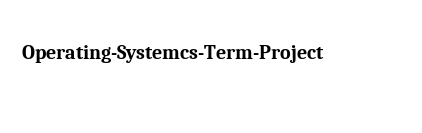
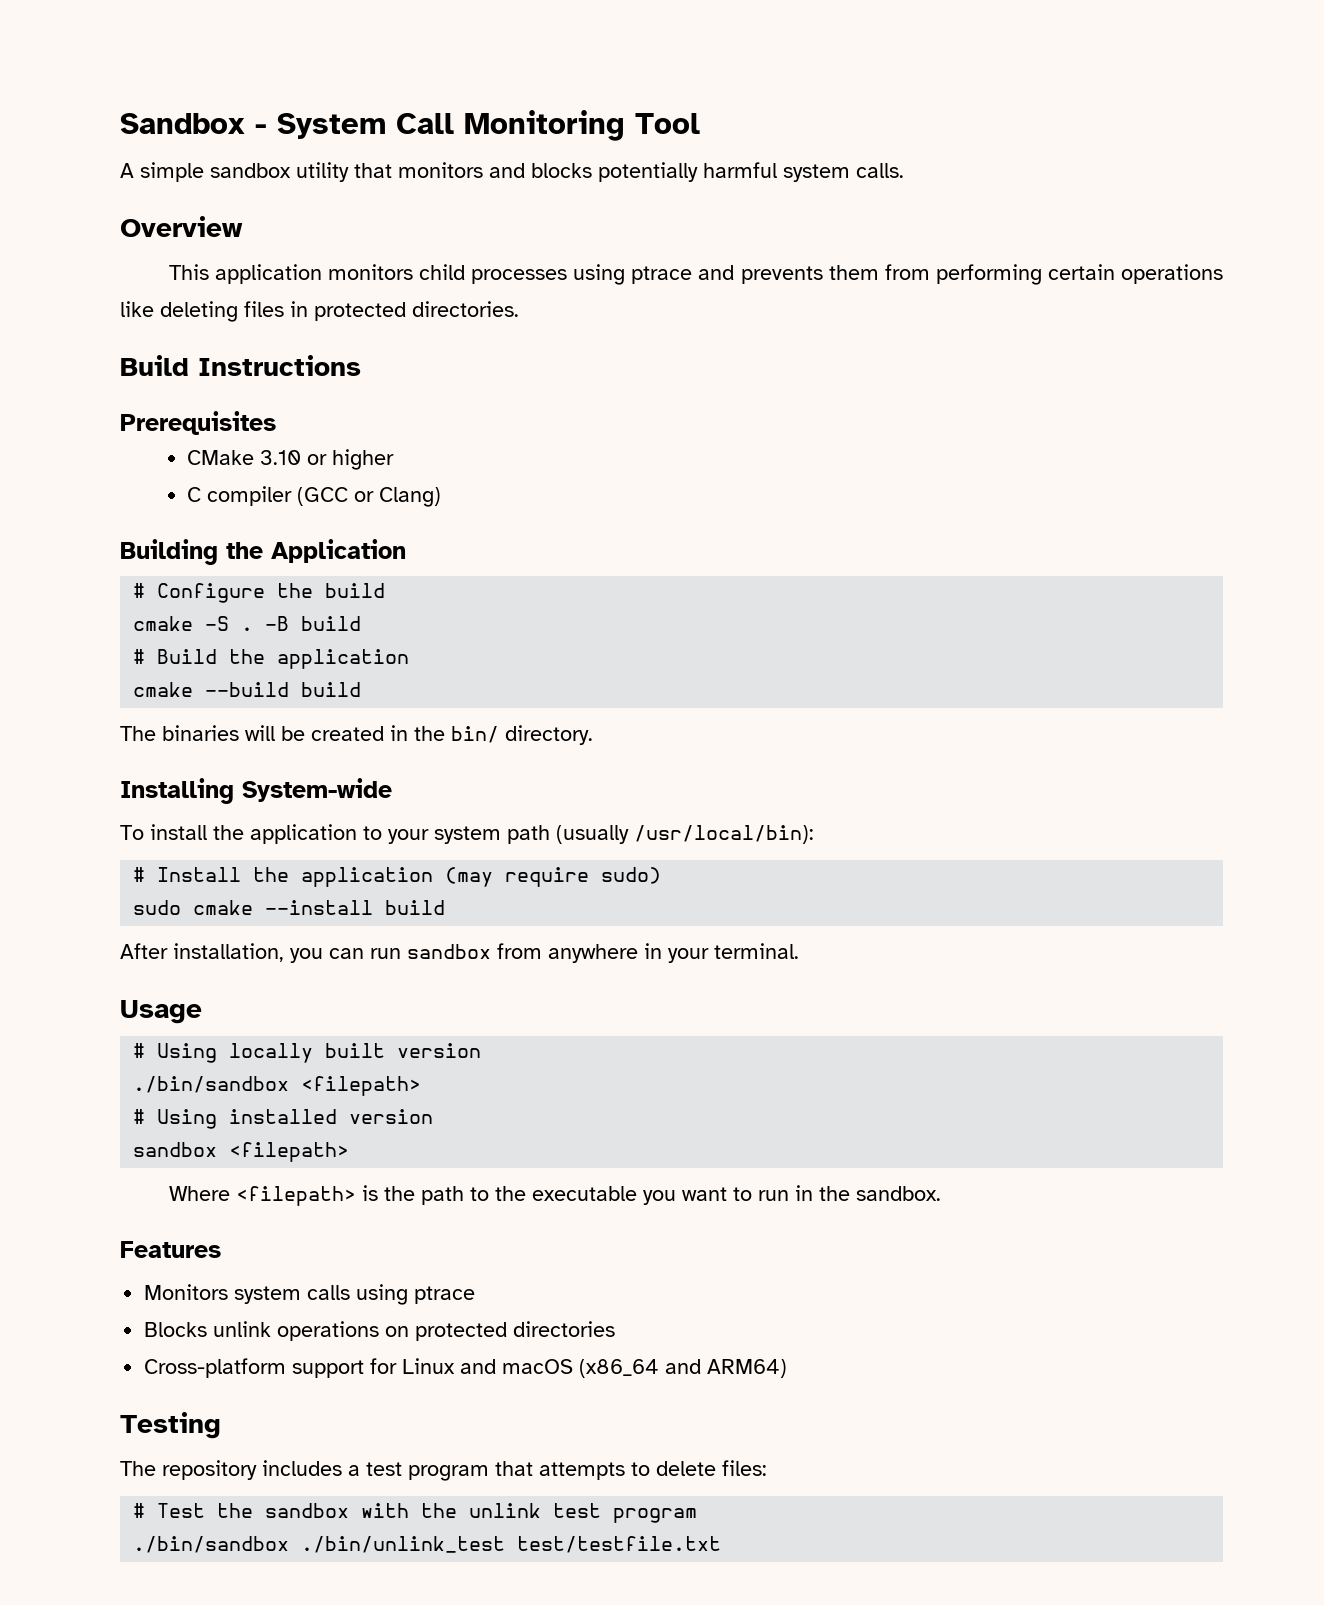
- Operating-Systemcs-Term-Project
+ Sandbox - System Call Monitoring Tool
+ A simple sandbox utility that monitors and blocks potentially harmful system calls.
+ Overview
+ This application monitors child processes using ptrace and prevents them from performing certain operations like deleting files in protected directories.
+ Build Instructions
+ Prerequisites
+ CMake 3.10 or higher
+ C compiler (GCC or Clang)
+ Building the Application
+ # Configure the build
+ cmake -S . -B build
+ # Build the application
+ cmake --build build
+ The binaries will be created in the bin/ directory.
+ Installing System-wide
+ To install the application to your system path (usually /usr/local/bin):
+ # Install the application (may require sudo)
+ sudo cmake --install build
+ After installation, you can run sandbox from anywhere in your terminal.
+ Usage
+ # Using locally built version
+ ./bin/sandbox <filepath>
+ # Using installed version
+ sandbox <filepath>
+ Where <filepath> is the path to the executable you want to run in the sandbox.
+ Features
+ Monitors system calls using ptrace
+ Blocks unlink operations on protected directories
+ Cross-platform support for Linux and macOS (x86_64 and ARM64)
+ Testing
+ The repository includes a test program that attempts to delete files:
+ # Test the sandbox with the unlink test program
+ ./bin/sandbox ./bin/unlink_test test/testfile.txt

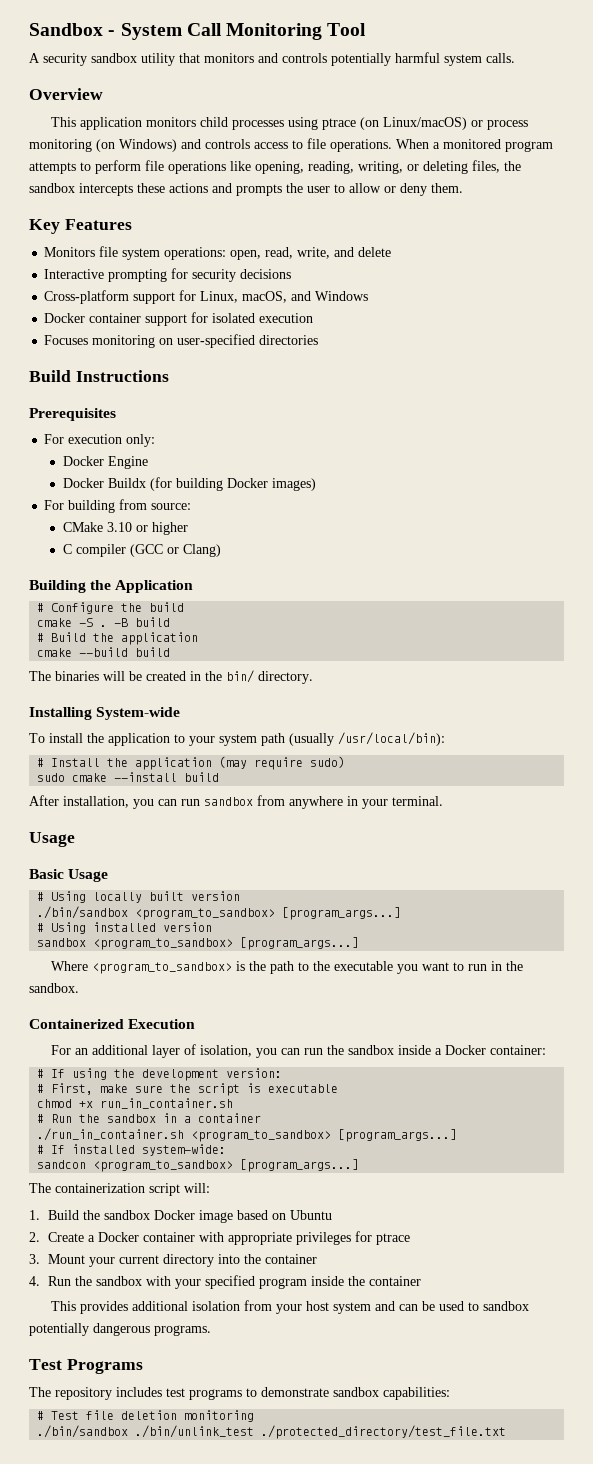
- A simple sandbox utility that monitors and blocks potentially harmful system calls.
+ A security sandbox utility that monitors and controls potentially harmful system calls.
- This application monitors child processes using ptrace and prevents them from performing certain operations like deleting files in protected directories.
+ This application monitors child processes using ptrace (on Linux/macOS) or process monitoring (on Windows) and controls access to file operations. When a monitored program attempts to perform file operations like opening, reading, writing, or deleting files, the sandbox intercepts these actions and prompts the user to allow or deny them.
+ Key Features
+ Monitors file system operations: open, read, write, and delete
+ Interactive prompting for security decisions
+ Cross-platform support for Linux, macOS, and Windows
+ Docker container support for isolated execution
+ Focuses monitoring on user-specified directories
  Build Instructions
  Prerequisites
+ For execution only:
+ Docker Engine
+ Docker Buildx (for building Docker images)
+ For building from source:
+ Basic Usage
- ./bin/sandbox <filepath>
+ ./bin/sandbox <program_to_sandbox> [program_args...]
- sandbox <filepath>
+ sandbox <program_to_sandbox> [program_args...]
- Where <filepath> is the path to the executable you want to run in the sandbox.
+ Where <program_to_sandbox> is the path to the executable you want to run in the sandbox.
- Features
- Monitors system calls using ptrace
- Blocks unlink operations on protected directories
- Cross-platform support for Linux and macOS (x86_64 and ARM64)
- Testing
- The repository includes a test program that attempts to delete files:
- # Test the sandbox with the unlink test program
+ Containerized Execution
+ For an additional layer of isolation, you can run the sandbox inside a Docker container:
+ # If using the development version:
+ # First, make sure the script is executable
+ chmod +x run_in_container.sh
+ # Run the sandbox in a container
+ ./run_in_container.sh <program_to_sandbox> [program_args...]
+ # If installed system-wide:
+ sandcon <program_to_sandbox> [program_args...]
+ The containerization script will:
+ 1. Build the sandbox Docker image based on Ubuntu
+ 2. Create a Docker container with appropriate privileges for ptrace
+ 3. Mount your current directory into the container
+ 4. Run the sandbox with your specified program inside the container
+ This provides additional isolation from your host system and can be used to sandbox potentially dangerous programs.
+ Test Programs
+ The repository includes test programs to demonstrate sandbox capabilities:
+ # Test file deletion monitoring
- ./bin/sandbox ./bin/unlink_test test/testfile.txt
+ ./bin/sandbox ./bin/unlink_test ./protected_directory/test_file.txt

